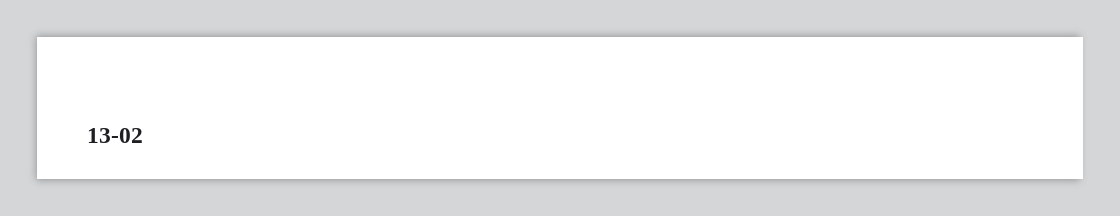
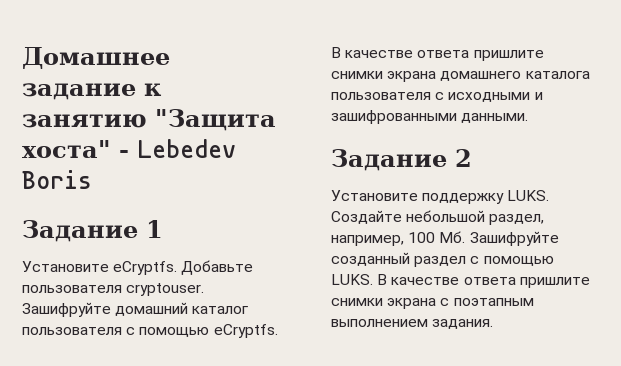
- 13-02
+ Домашнее задание к занятию "Защита хоста" - Lebedev Boris
+ Задание 1
+ Установите eCryptfs. Добавьте пользователя cryptouser. Зашифруйте домашний каталог пользователя с помощью eCryptfs. В качестве ответа пришлите снимки экрана домашнего каталога пользователя с исходными и зашифрованными данными.
+ Задание 2
+ Установите поддержку LUKS. Создайте небольшой раздел, например, 100 Мб. Зашифруйте созданный раздел с помощью LUKS. В качестве ответа пришлите снимки экрана с поэтапным выполнением задания.

